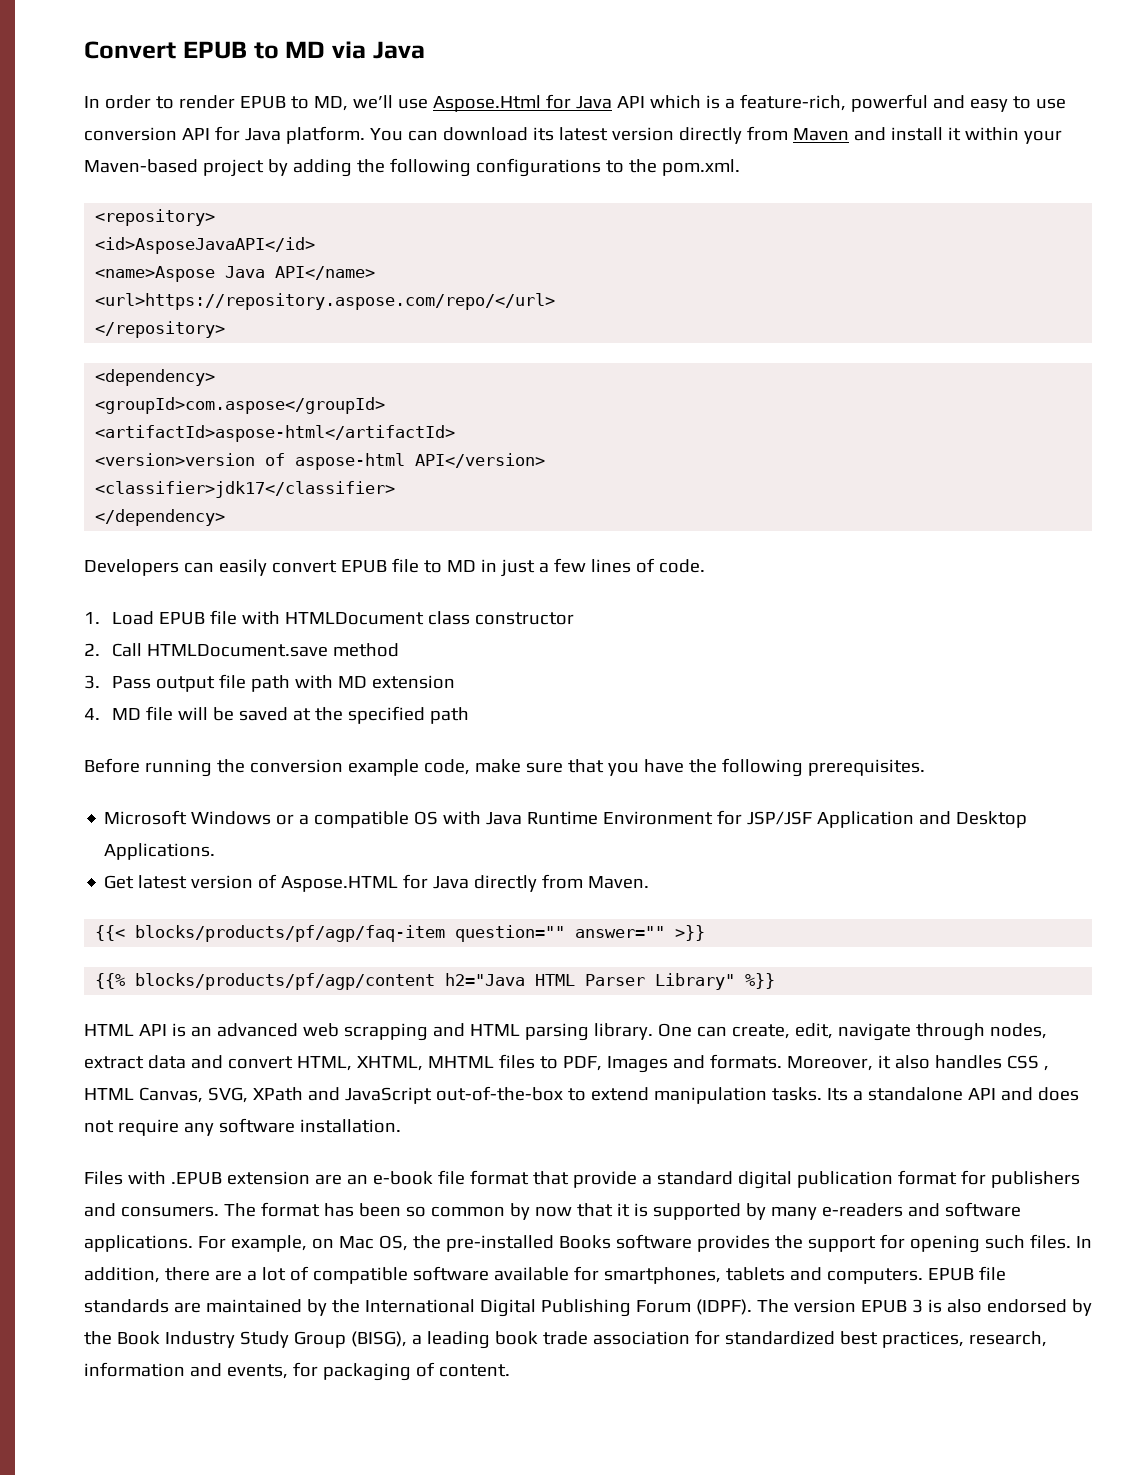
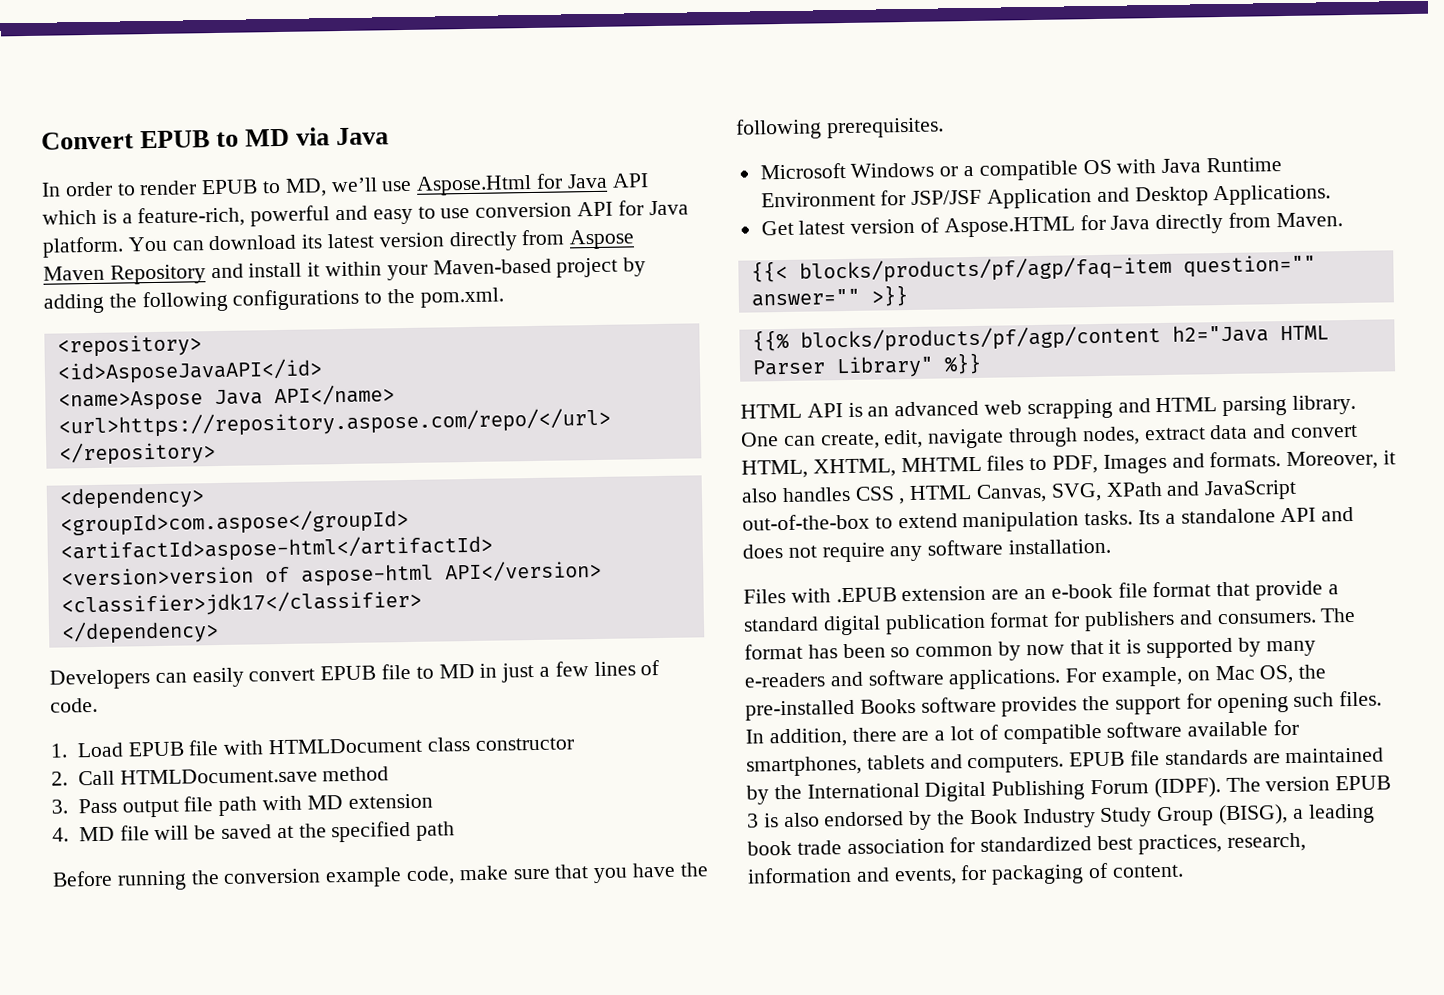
- You can download its latest version directly from Maven and install it within your Maven-based project by adding the following configurations to the pom.xml.
+ You can download its latest version directly from Aspose Maven Repository and install it within your Maven-based project by adding the following configurations to the pom.xml.

